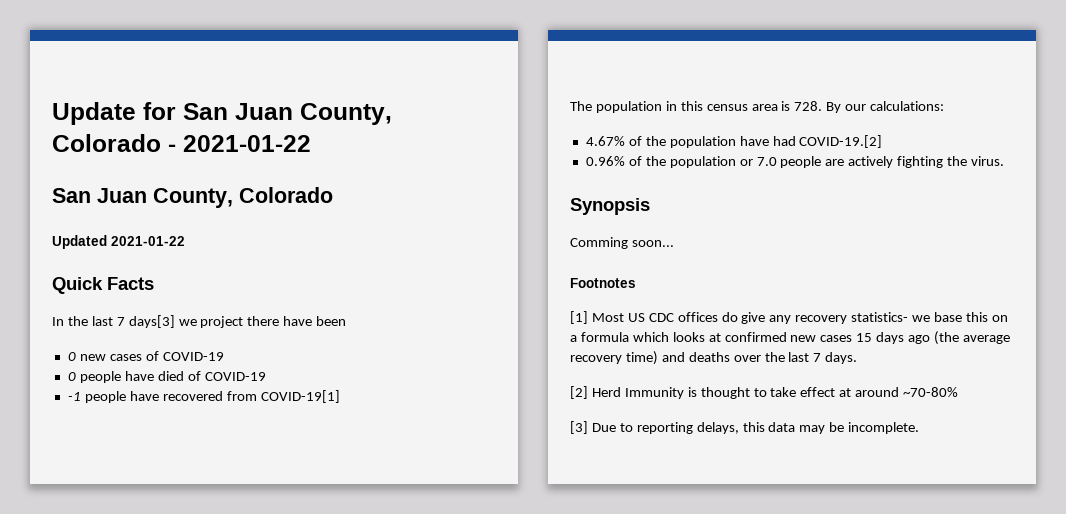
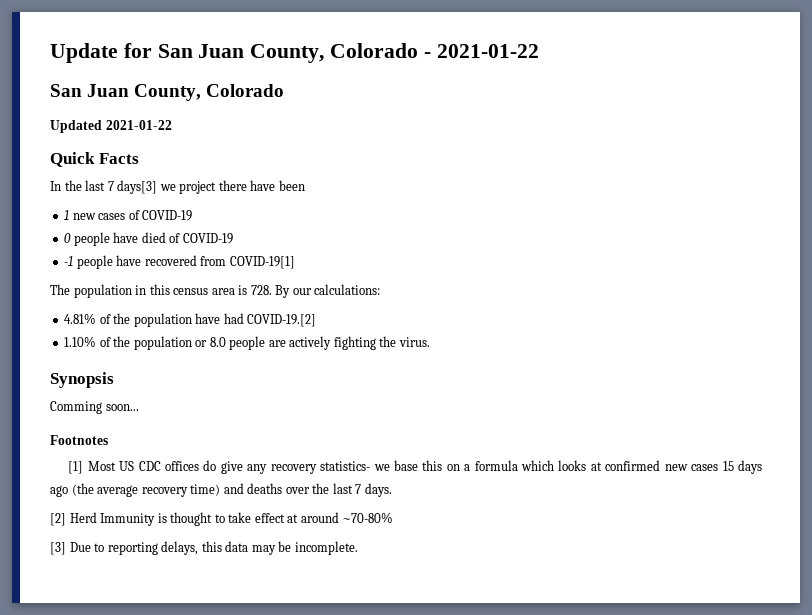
- 0 new cases of COVID-19
+ 1 new cases of COVID-19
- 4.67% of the population have had COVID-19.[2]
+ 4.81% of the population have had COVID-19.[2]
- 0.96% of the population or 7.0 people are actively fighting the virus.
+ 1.10% of the population or 8.0 people are actively fighting the virus.

